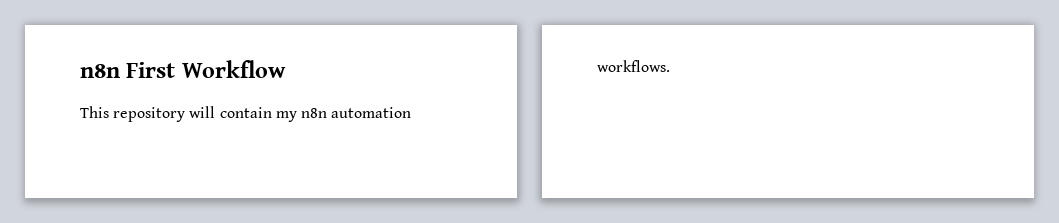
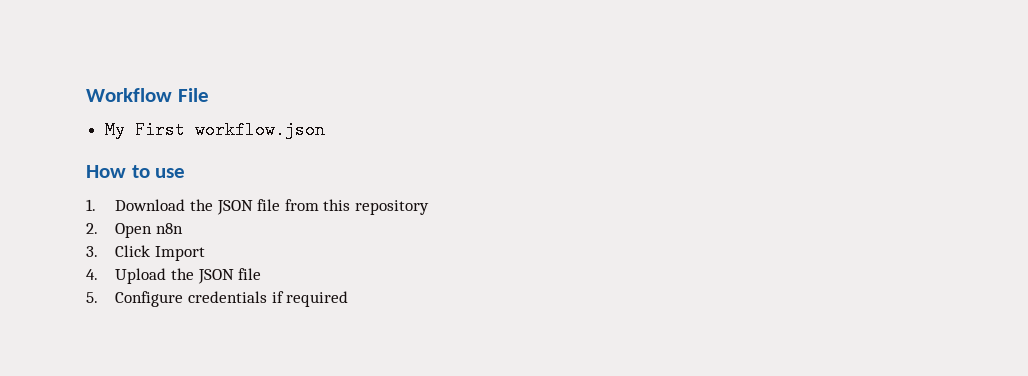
- n8n First Workflow
- This repository will contain my n8n automation workflows.
+ Workflow File
+ My First workflow.json
+ How to use
+ 1. Download the JSON file from this repository
+ 2. Open n8n
+ 3. Click Import
+ 4. Upload the JSON file
+ 5. Configure credentials if required

